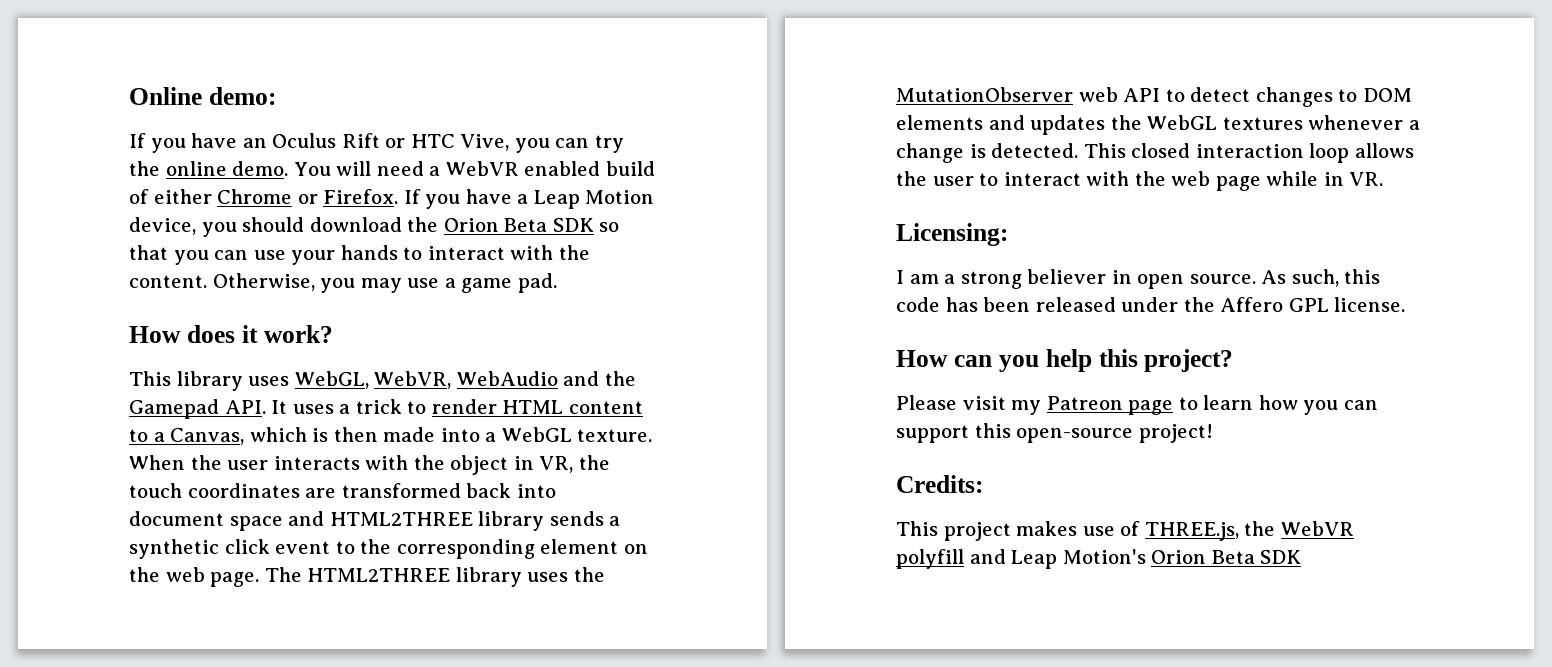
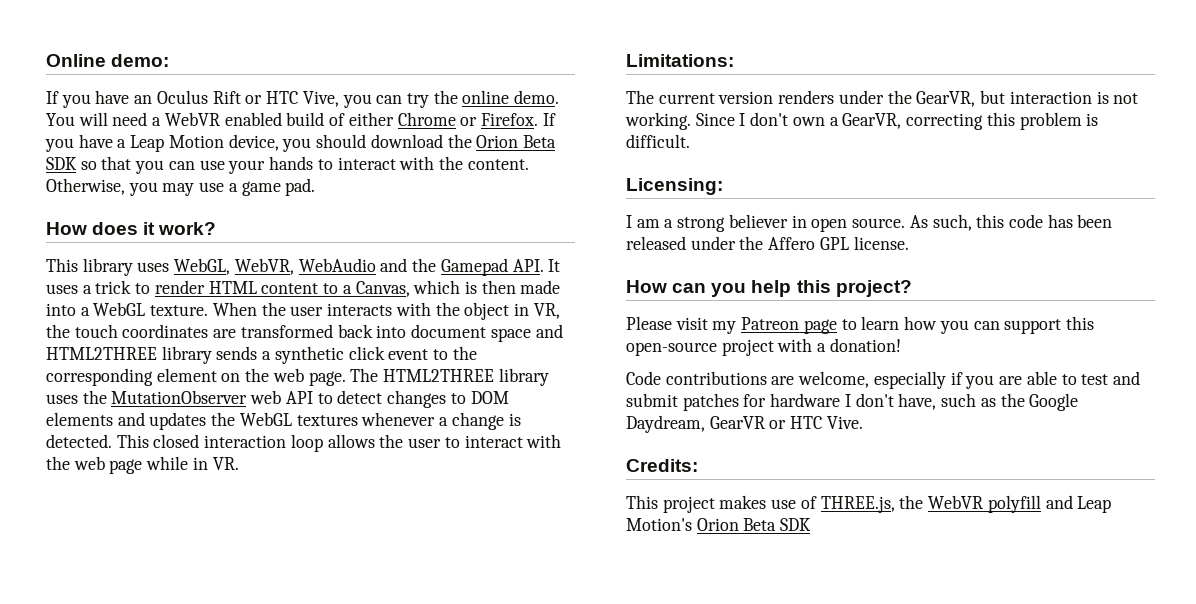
+ Limitations:
+ The current version renders under the GearVR, but interaction is not working. Since I don't own a GearVR, correcting this problem is difficult.
- Please visit my Patreon page to learn how you can support this open-source project!
+ Please visit my Patreon page to learn how you can support this open-source project with a donation!
+ Code contributions are welcome, especially if you are able to test and submit patches for hardware I don't have, such as the Google Daydream, GearVR or HTC Vive.

